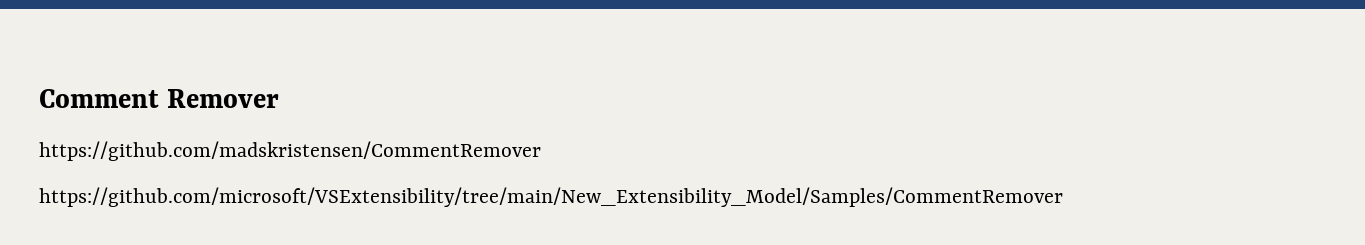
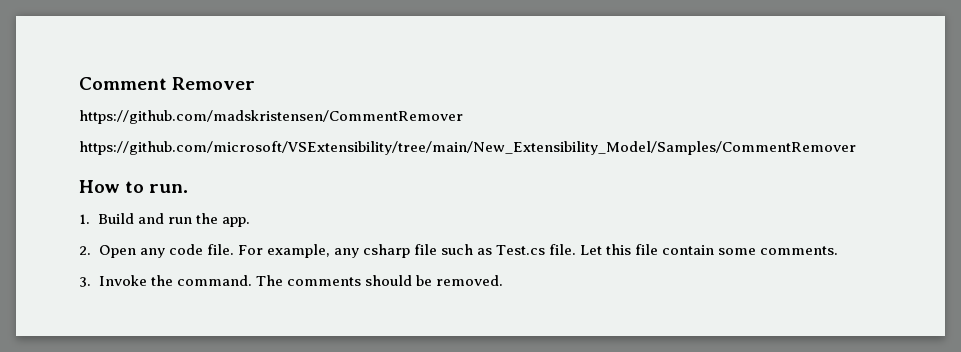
+ How to run.
+ 1. Build and run the app.
+ 2. Open any code file. For example, any csharp file such as Test.cs file. Let this file contain some comments.
+ 3. Invoke the command. The comments should be removed.

